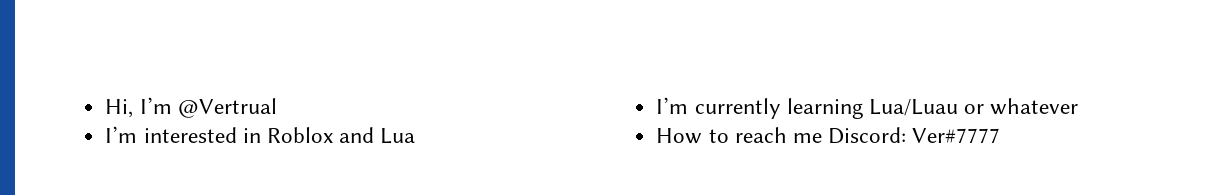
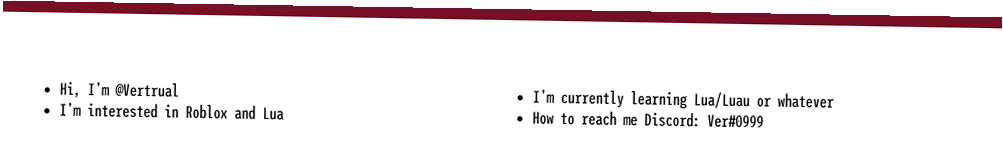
- How to reach me Discord: Ver#7777
+ How to reach me Discord: Ver#0999

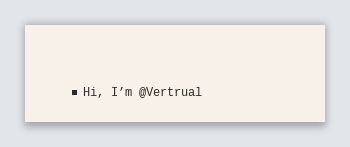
- I’m interested in Roblox and Lua
- I’m currently learning Lua/Luau or whatever
- How to reach me Discord: Ver#0999

